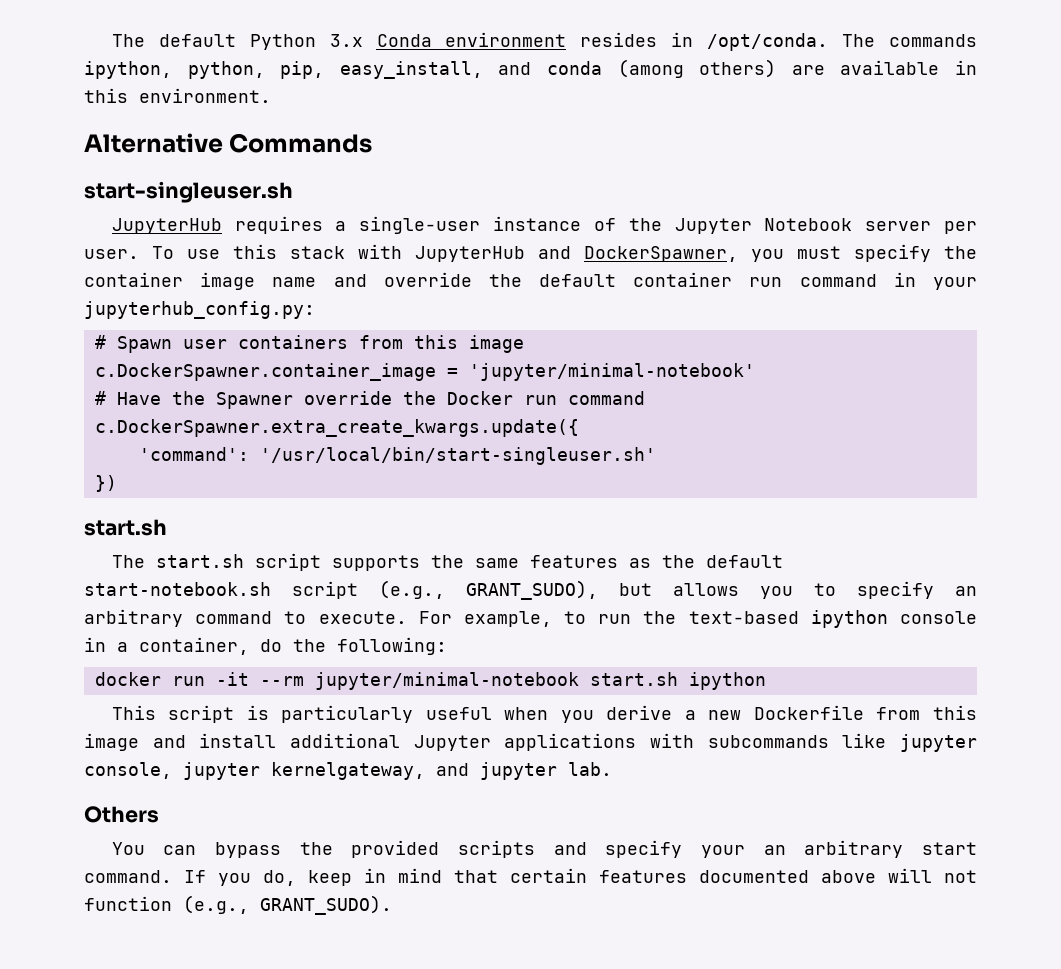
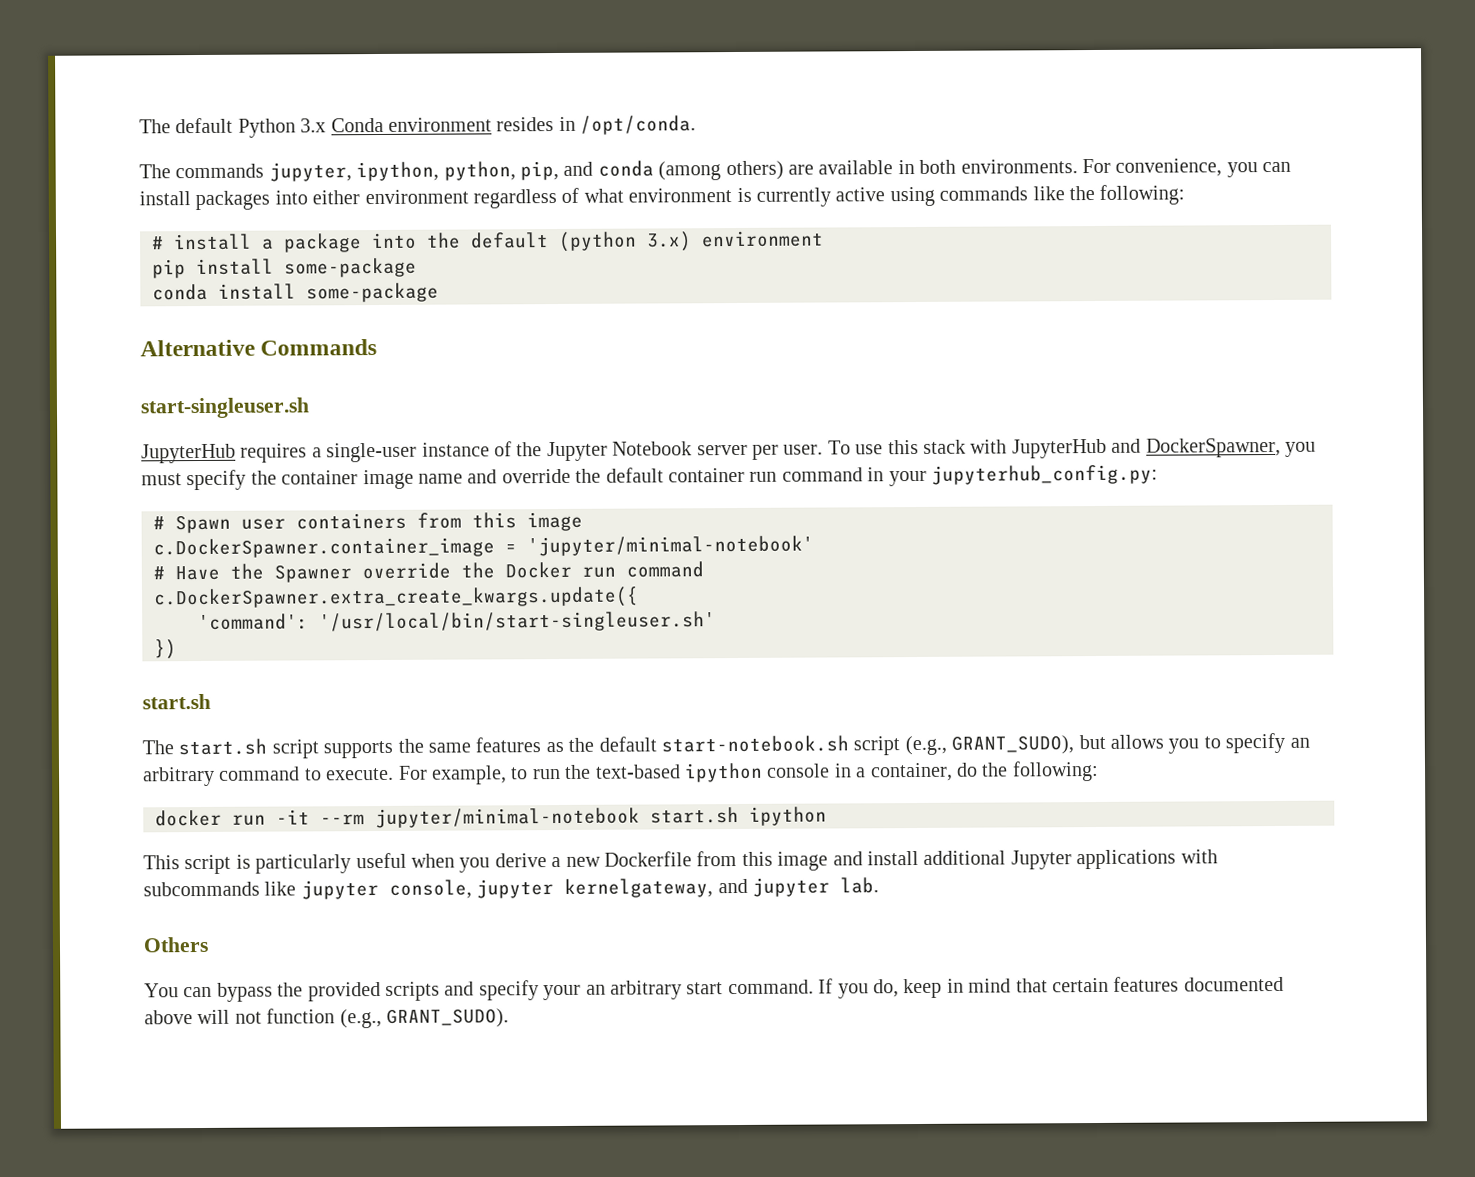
- The default Python 3.x Conda environment resides in /opt/conda. The commands ipython, python, pip, easy_install, and conda (among others) are available in this environment.
+ The default Python 3.x Conda environment resides in /opt/conda.
+ The commands jupyter, ipython, python, pip, and conda (among others) are available in both environments. For convenience, you can install packages into either environment regardless of what environment is currently active using commands like the following:
+ # install a package into the default (python 3.x) environment
+ pip install some-package
+ conda install some-package

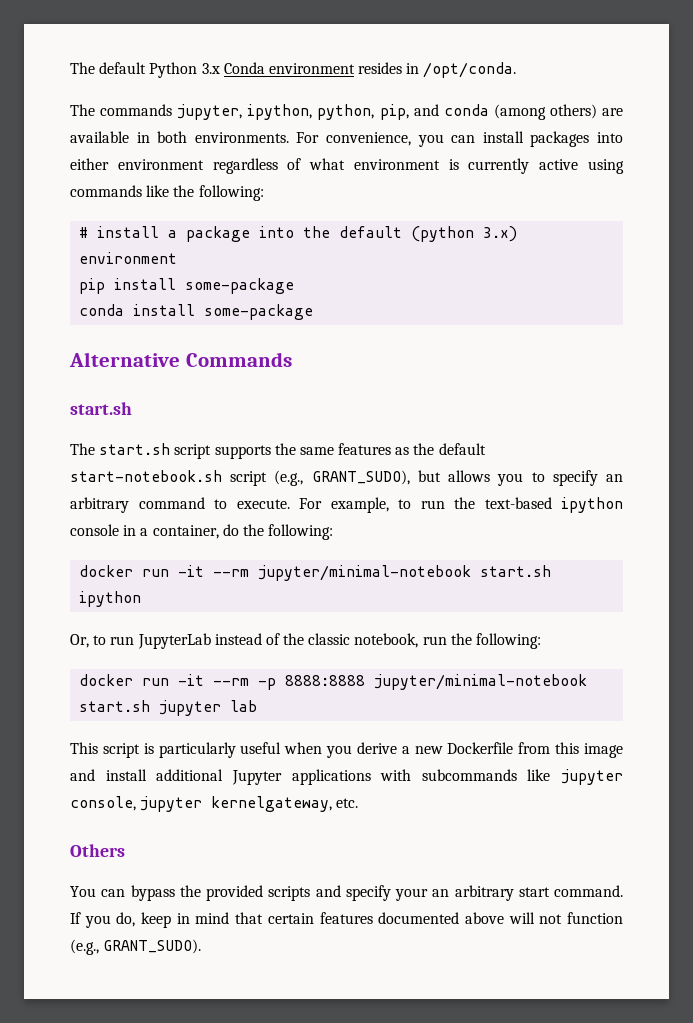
- start-singleuser.sh
- JupyterHub requires a single-user instance of the Jupyter Notebook server per user. To use this stack with JupyterHub and DockerSpawner, you must specify the container image name and override the default container run command in your jupyterhub_config.py:
- # Spawn user containers from this image
- c.DockerSpawner.container_image = 'jupyter/minimal-notebook'
- # Have the Spawner override the Docker run command
- c.DockerSpawner.extra_create_kwargs.update({
- 'command': '/usr/local/bin/start-singleuser.sh'
- })
+ Or, to run JupyterLab instead of the classic notebook, run the following:
+ docker run -it --rm -p 8888:8888 jupyter/minimal-notebook start.sh jupyter lab
- This script is particularly useful when you derive a new Dockerfile from this image and install additional Jupyter applications with subcommands like jupyter console, jupyter kernelgateway, and jupyter lab.
+ This script is particularly useful when you derive a new Dockerfile from this image and install additional Jupyter applications with subcommands like jupyter console, jupyter kernelgateway, etc.

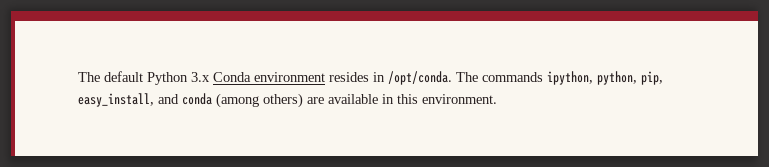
- The default Python 3.x Conda environment resides in /opt/conda.
- The commands jupyter, ipython, python, pip, and conda (among others) are available in both environments. For convenience, you can install packages into either environment regardless of what environment is currently active using commands like the following:
- # install a package into the default (python 3.x) environment
- pip install some-package
- conda install some-package
- Alternative Commands
- start.sh
- The start.sh script supports the same features as the default start-notebook.sh script (e.g., GRANT_SUDO), but allows you to specify an arbitrary command to execute. For example, to run the text-based ipython console in a container, do the following:
- docker run -it --rm jupyter/minimal-notebook start.sh ipython
- Or, to run JupyterLab instead of the classic notebook, run the following:
- docker run -it --rm -p 8888:8888 jupyter/minimal-notebook start.sh jupyter lab
- This script is particularly useful when you derive a new Dockerfile from this image and install additional Jupyter applications with subcommands like jupyter console, jupyter kernelgateway, etc.
- Others
- You can bypass the provided scripts and specify your an arbitrary start command. If you do, keep in mind that certain features documented above will not function (e.g., GRANT_SUDO).
+ The default Python 3.x Conda environment resides in /opt/conda. The commands ipython, python, pip, easy_install, and conda (among others) are available in this environment.

